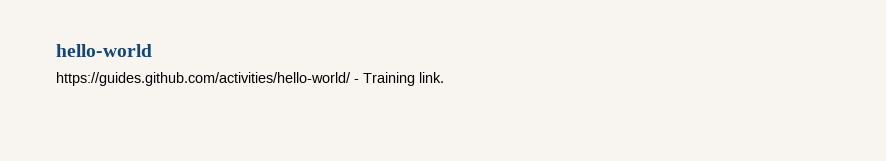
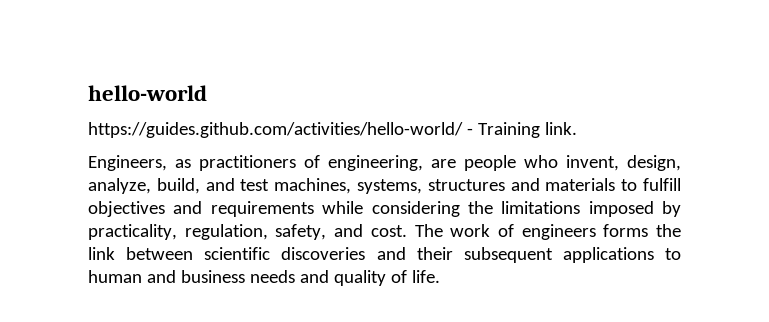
+ Engineers, as practitioners of engineering, are people who invent, design, analyze, build, and test machines, systems, structures and materials to fulfill objectives and requirements while considering the limitations imposed by practicality, regulation, safety, and cost. The work of engineers forms the link between scientific discoveries and their subsequent applications to human and business needs and quality of life.

